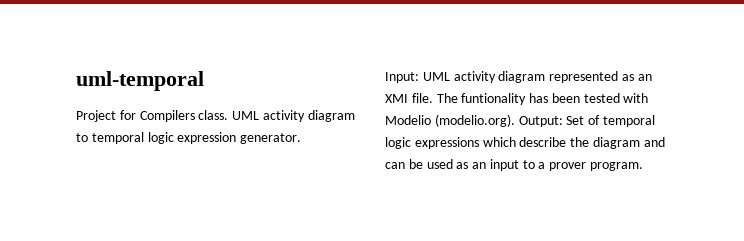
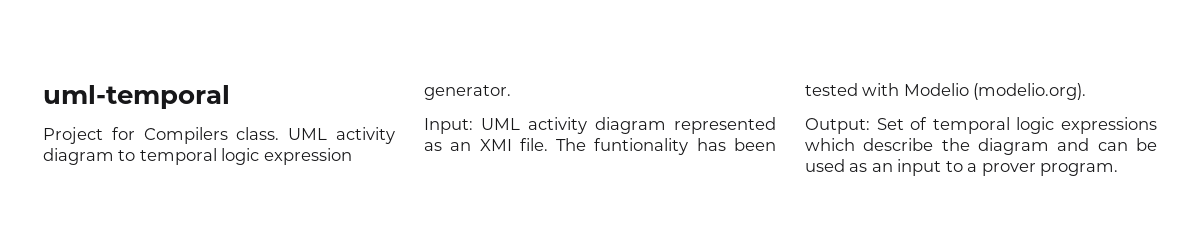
- The funtionality has been tested with Modelio (modelio.org). Output: Set of temporal logic expressions which describe the diagram and can be used as an input to a prover program.
+ The funtionality has been tested with Modelio (modelio.org).
+ Output: Set of temporal logic expressions which describe the diagram and can be used as an input to a prover program.

